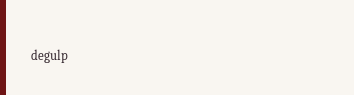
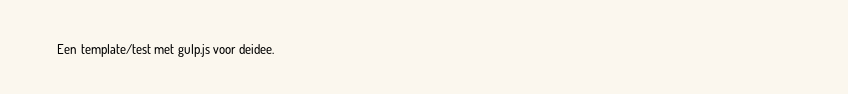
- degulp
+ Een template/test met gulp.js voor deidee.

